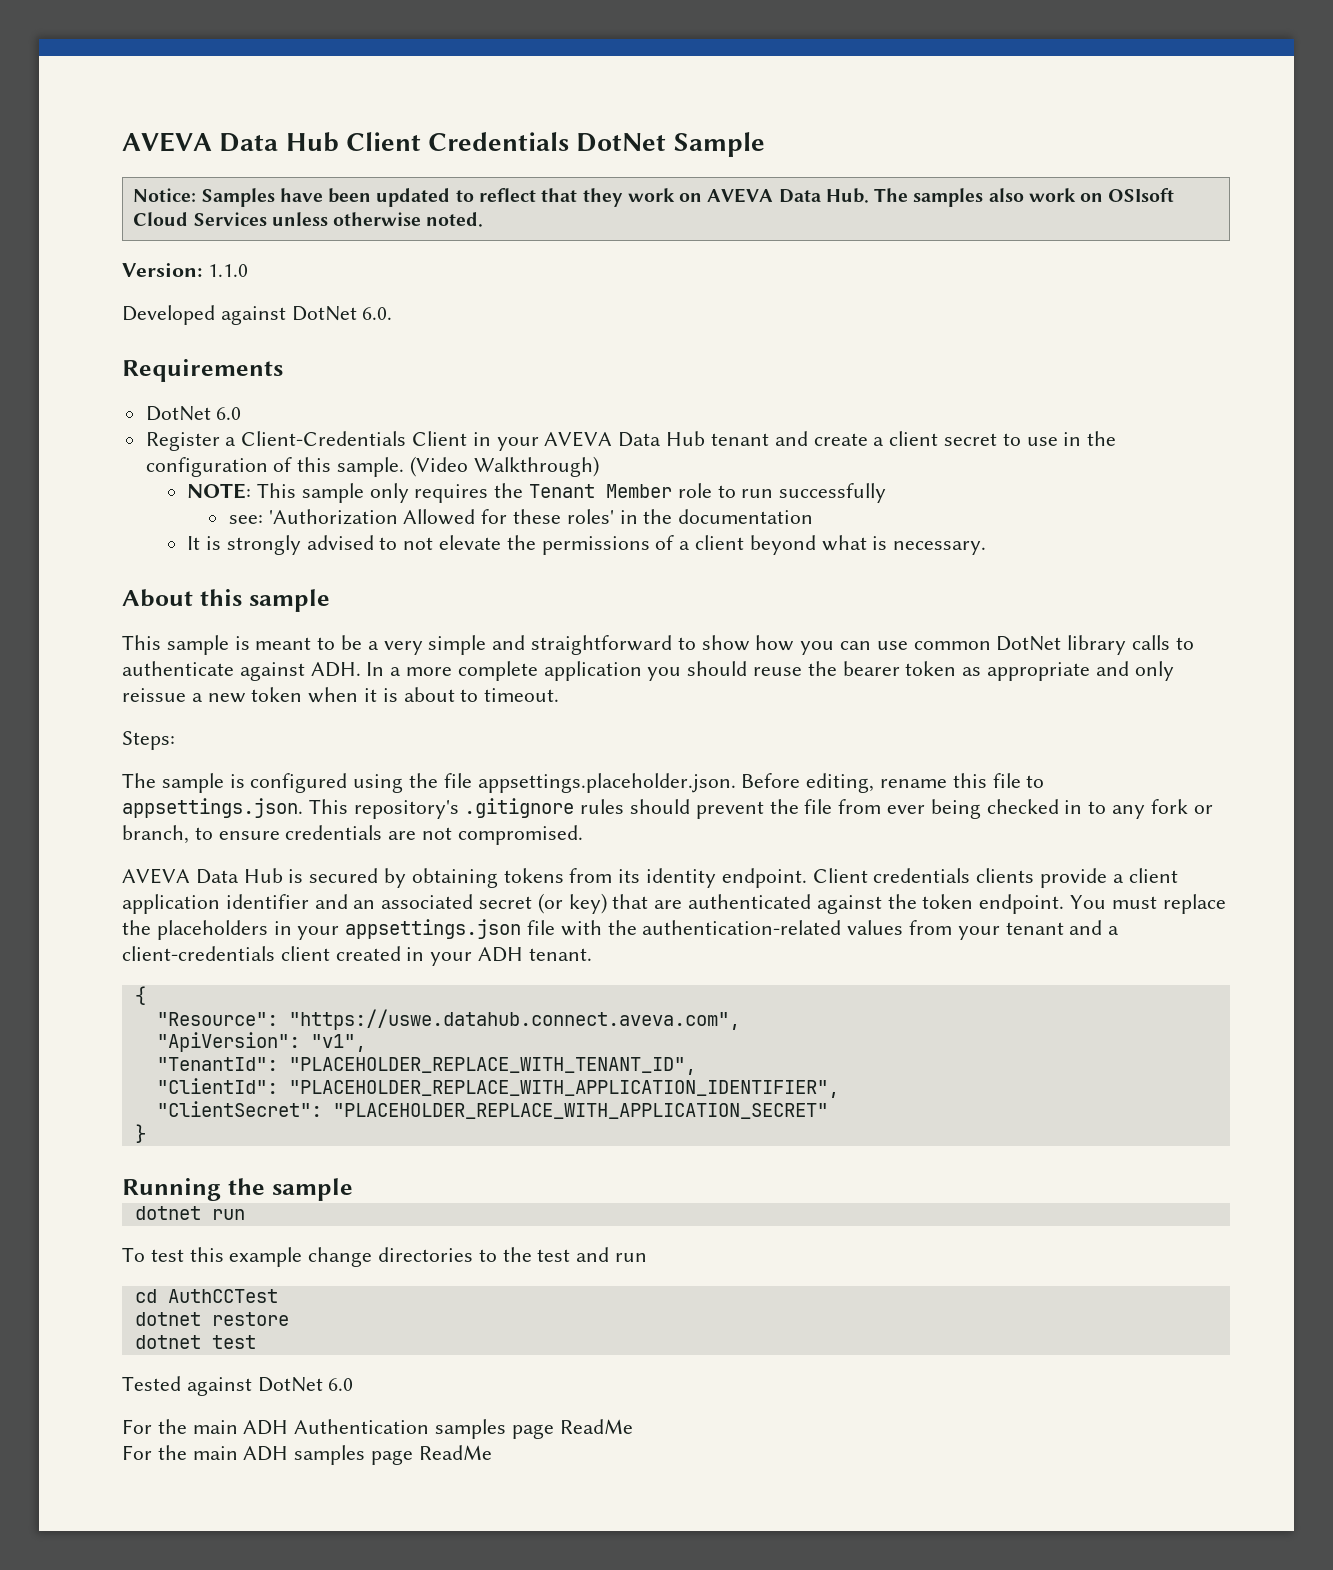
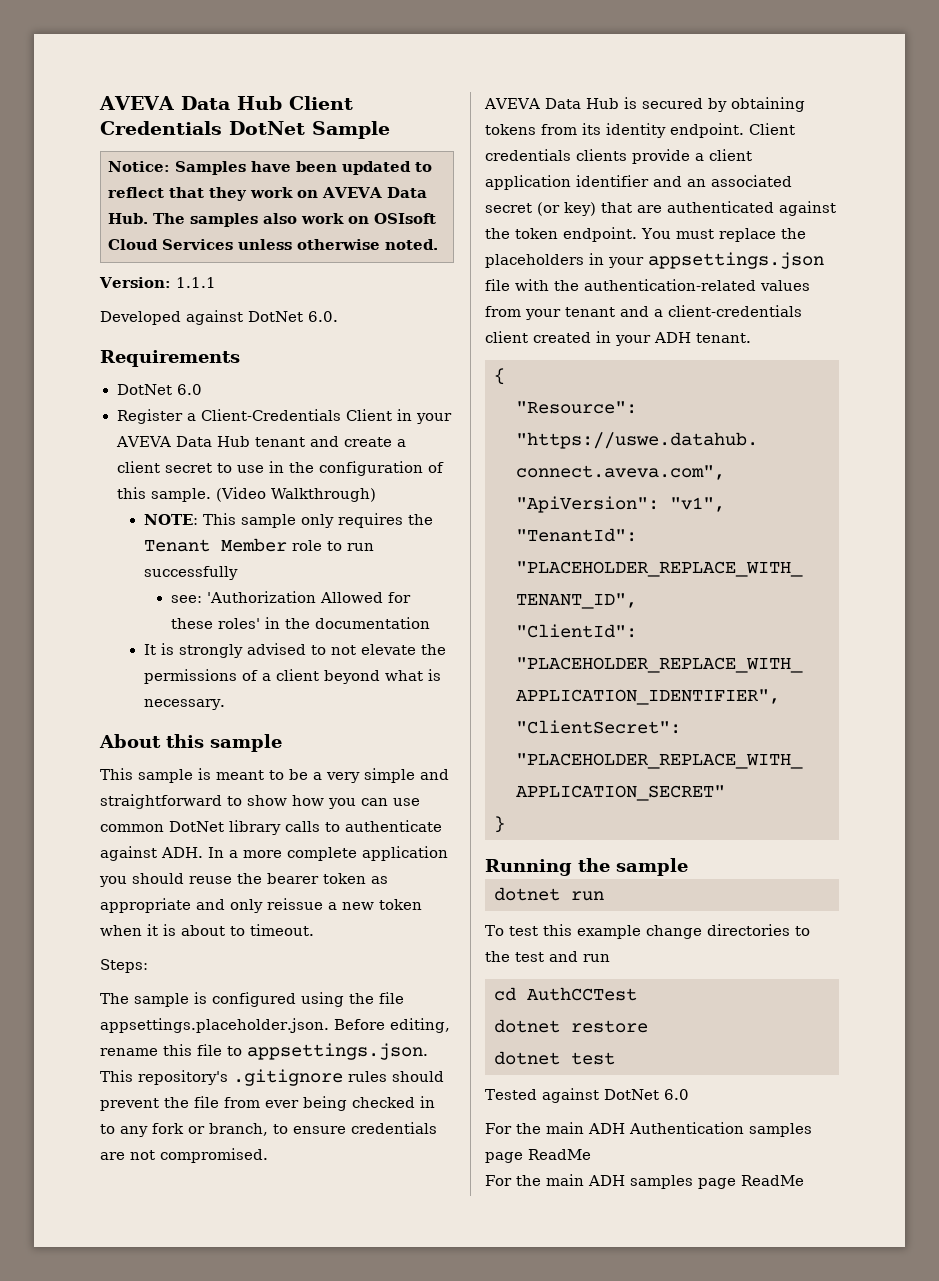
- Version: 1.1.0
+ Version: 1.1.1

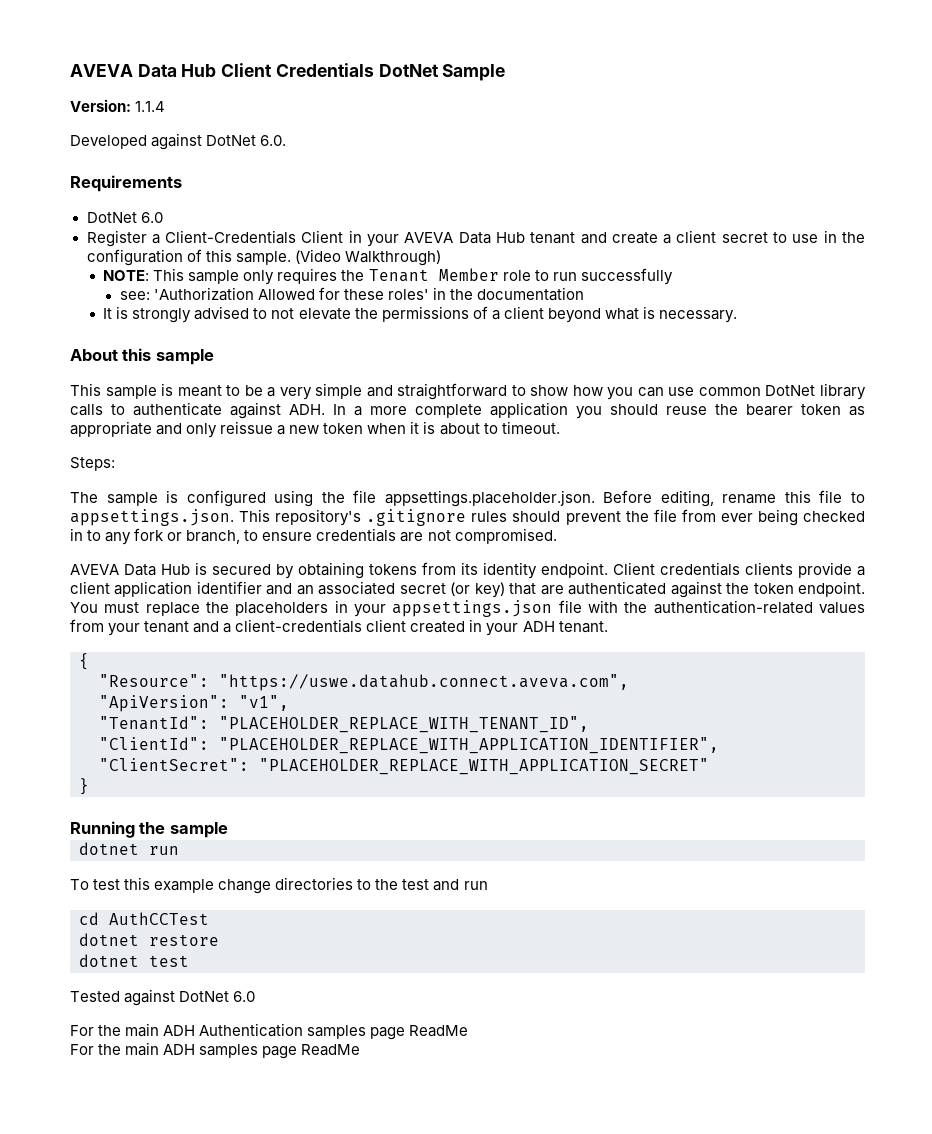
- Notice: Samples have been updated to reflect that they work on AVEVA Data Hub. The samples also work on OSIsoft Cloud Services unless otherwise noted.
- Version: 1.1.1
+ Version: 1.1.4

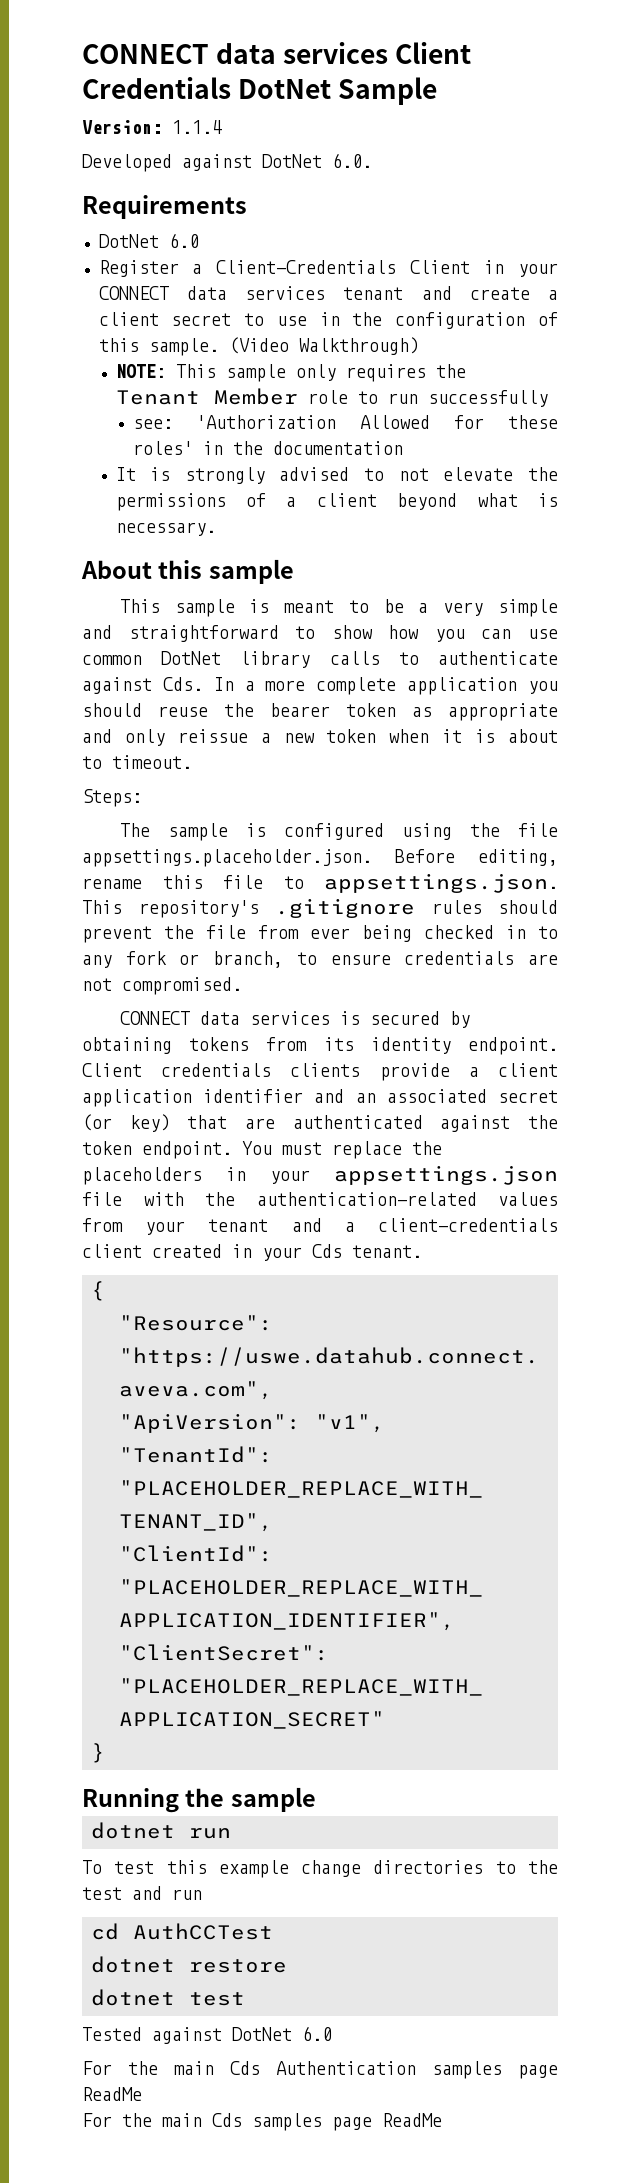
- AVEVA Data Hub Client Credentials DotNet Sample
+ CONNECT data services Client Credentials DotNet Sample
- Register a Client-Credentials Client in your AVEVA Data Hub tenant and create a client secret to use in the configuration of this sample.
+ Register a Client-Credentials Client in your CONNECT data services tenant and create a client secret to use in the configuration of this sample.
- This sample is meant to be a very simple and straightforward to show how you can use common DotNet library calls to authenticate against ADH. In a more complete application you should reuse the bearer token as appropriate and only reissue a new token when it is about to timeout.
+ This sample is meant to be a very simple and straightforward to show how you can use common DotNet library calls to authenticate against Cds. In a more complete application you should reuse the bearer token as appropriate and only reissue a new token when it is about to timeout.
- AVEVA Data Hub is secured by obtaining tokens from its identity endpoint.
+ CONNECT data services is secured by obtaining tokens from its identity endpoint.
- You must replace the placeholders in your appsettings.json file with the authentication-related values from your tenant and a client-credentials client created in your ADH tenant.
+ You must replace the placeholders in your appsettings.json file with the authentication-related values from your tenant and a client-credentials client created in your Cds tenant.
- For the main ADH Authentication samples page ReadMe
+ For the main Cds Authentication samples page ReadMe
- For the main ADH samples page ReadMe
+ For the main Cds samples page ReadMe

